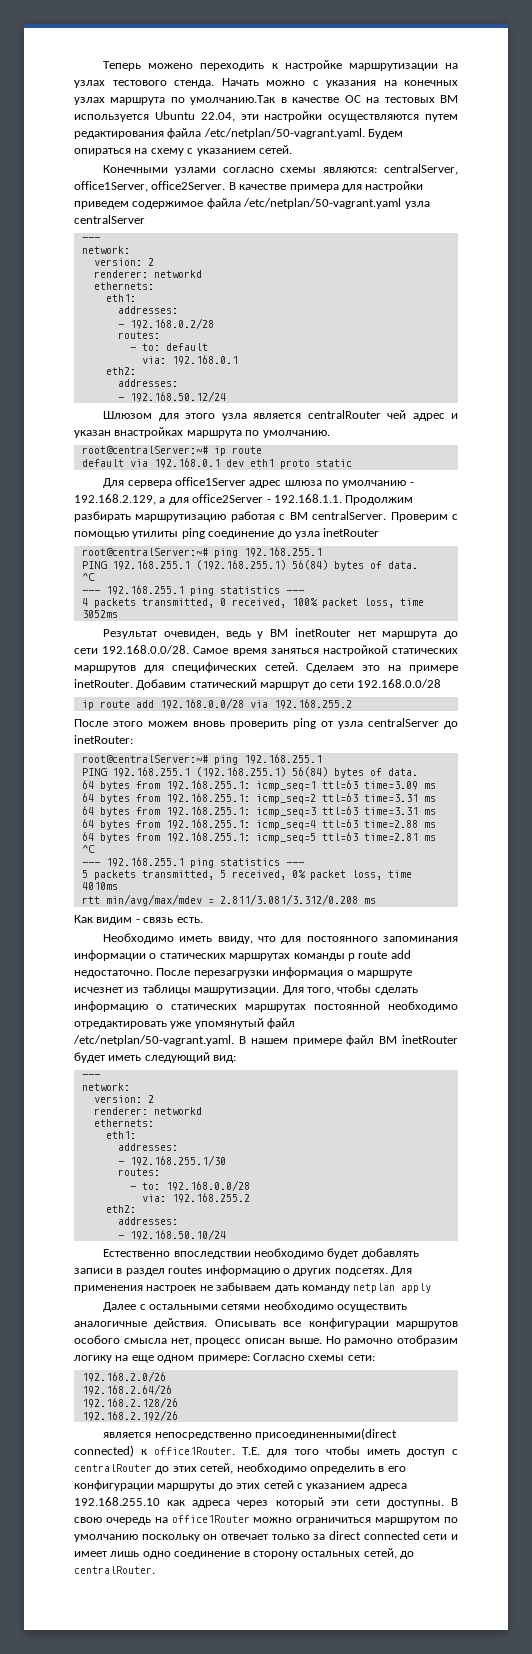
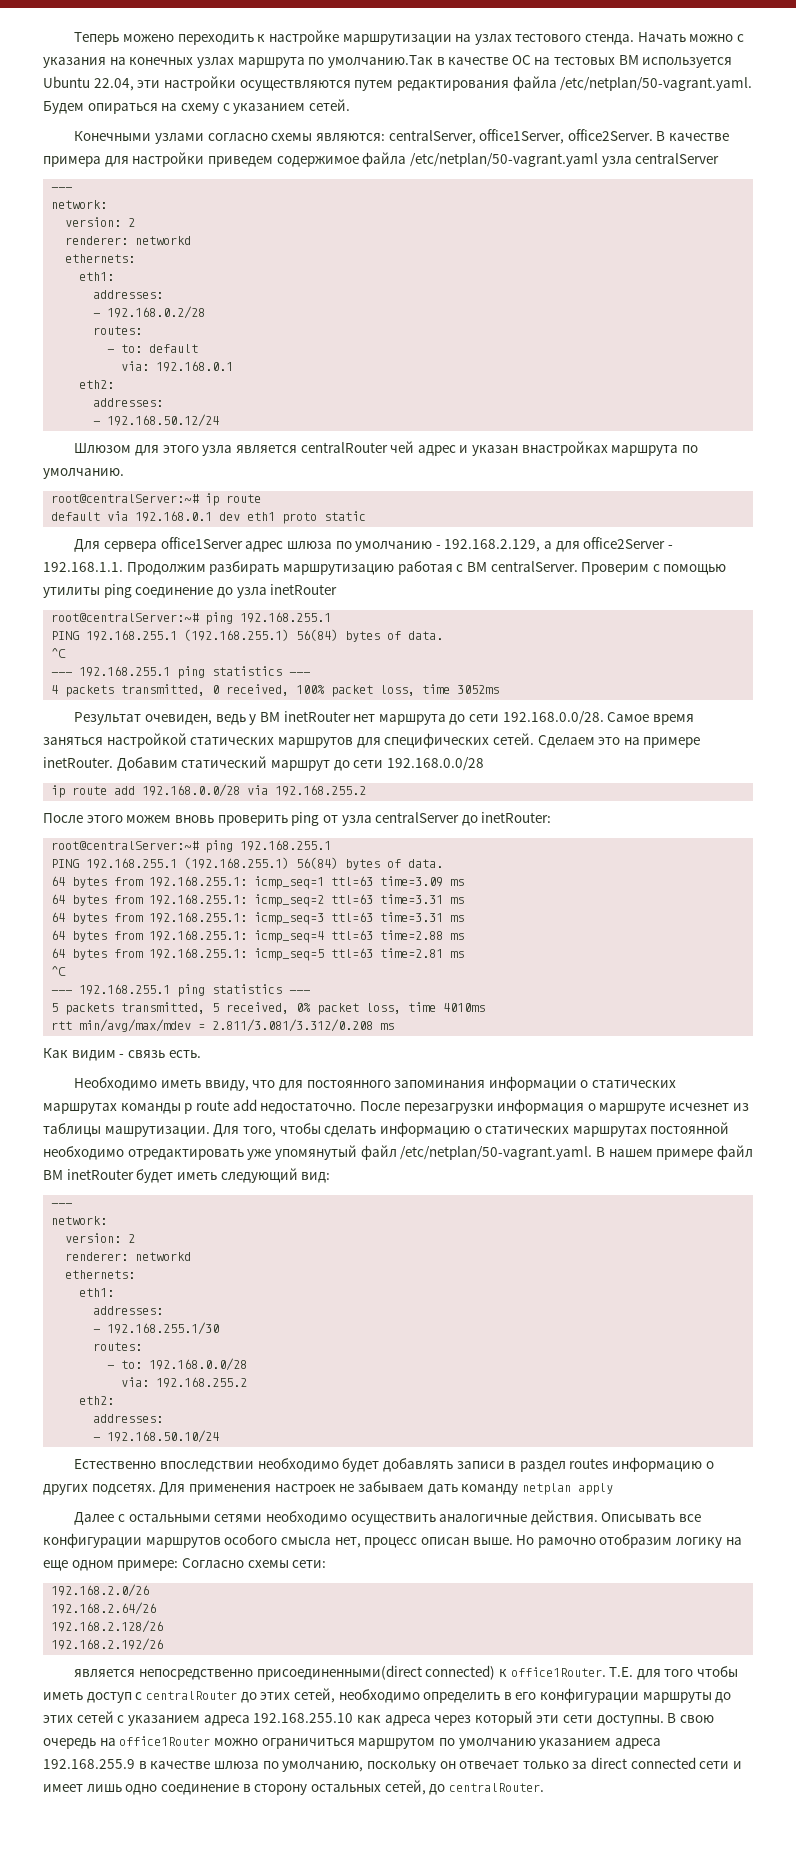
- В свою очередь на office1Router можно ограничиться маршрутом по умолчанию поскольку он отвечает только за direct connected сети и имеет лишь одно соединение в сторону остальных сетей, до centralRouter.
+ В свою очередь на office1Router можно ограничиться маршрутом по умолчанию указанием адреса 192.168.255.9 в качестве шлюза по умолчанию, поскольку он отвечает только за direct connected сети и имеет лишь одно соединение в сторону остальных сетей, до centralRouter.

